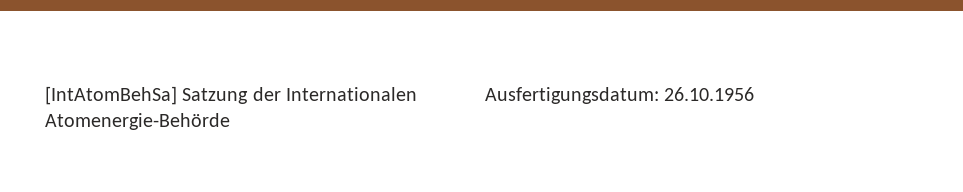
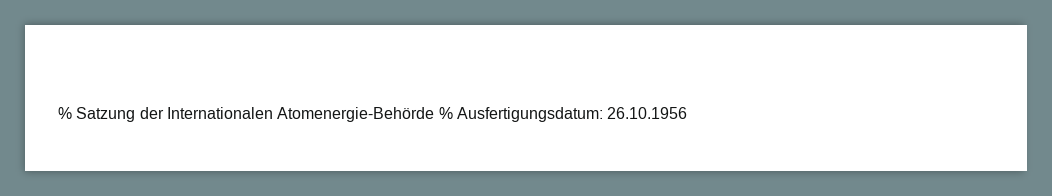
- [IntAtomBehSa] Satzung der Internationalen Atomenergie-Behörde
- Ausfertigungsdatum: 26.10.1956
+ % Satzung der Internationalen Atomenergie-Behörde % Ausfertigungsdatum: 26.10.1956

